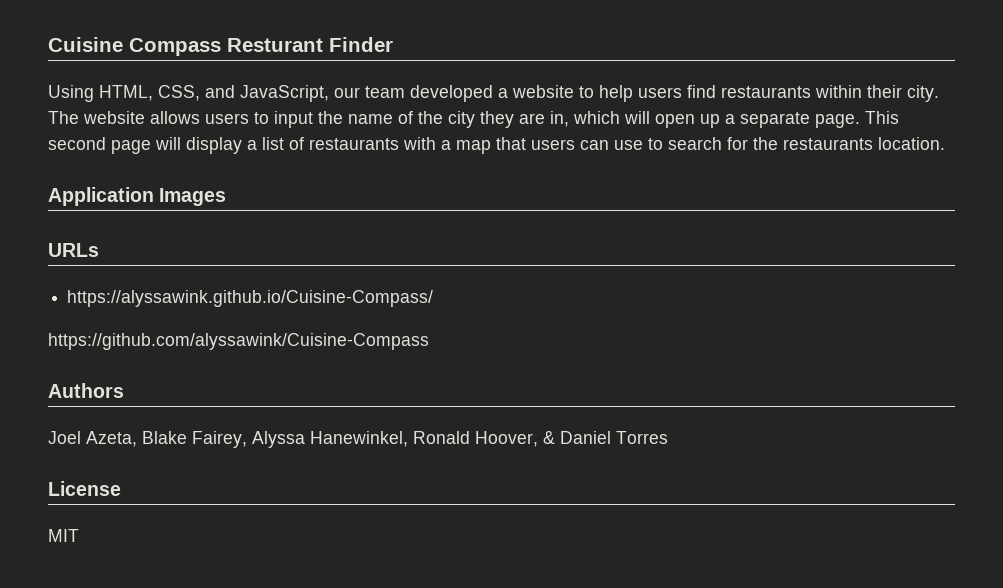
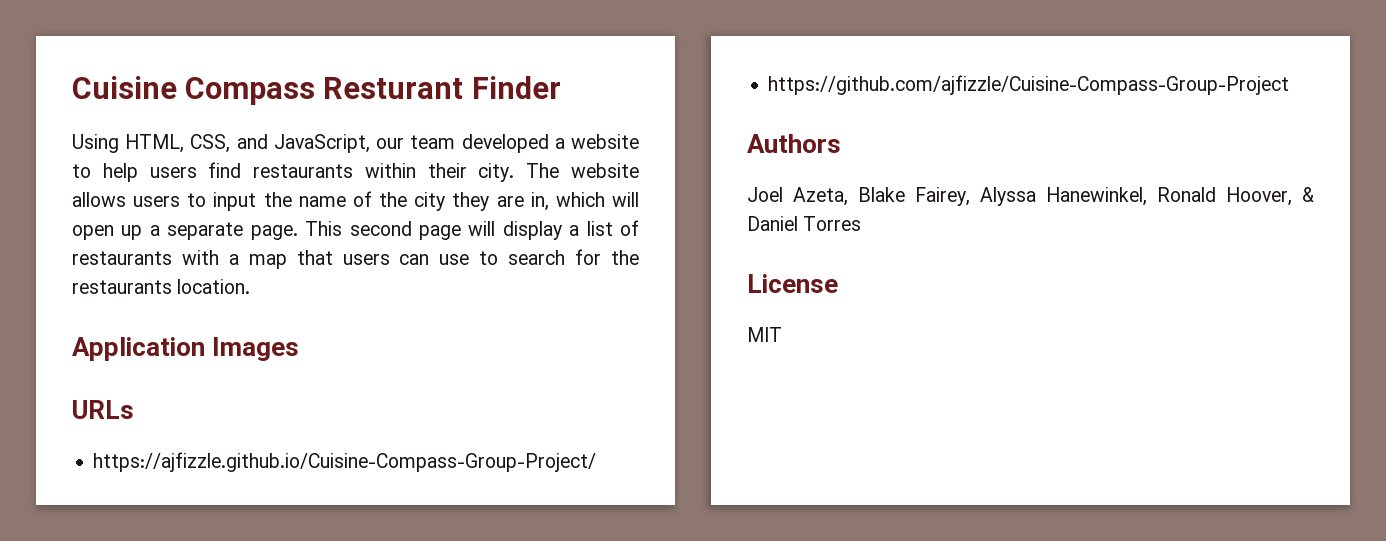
- https://alyssawink.github.io/Cuisine-Compass/
- https://github.com/alyssawink/Cuisine-Compass
+ https://ajfizzle.github.io/Cuisine-Compass-Group-Project/
+ https://github.com/ajfizzle/Cuisine-Compass-Group-Project

